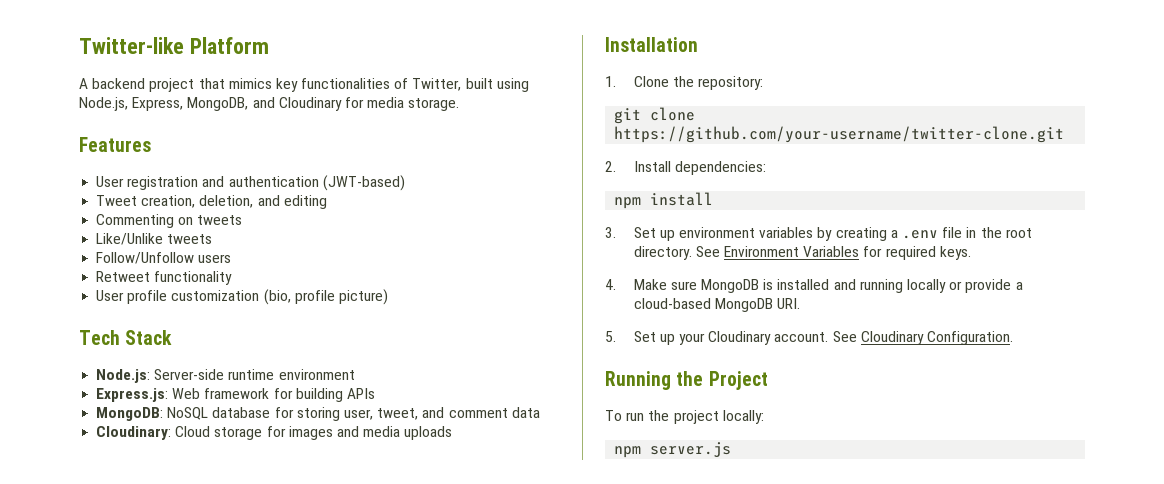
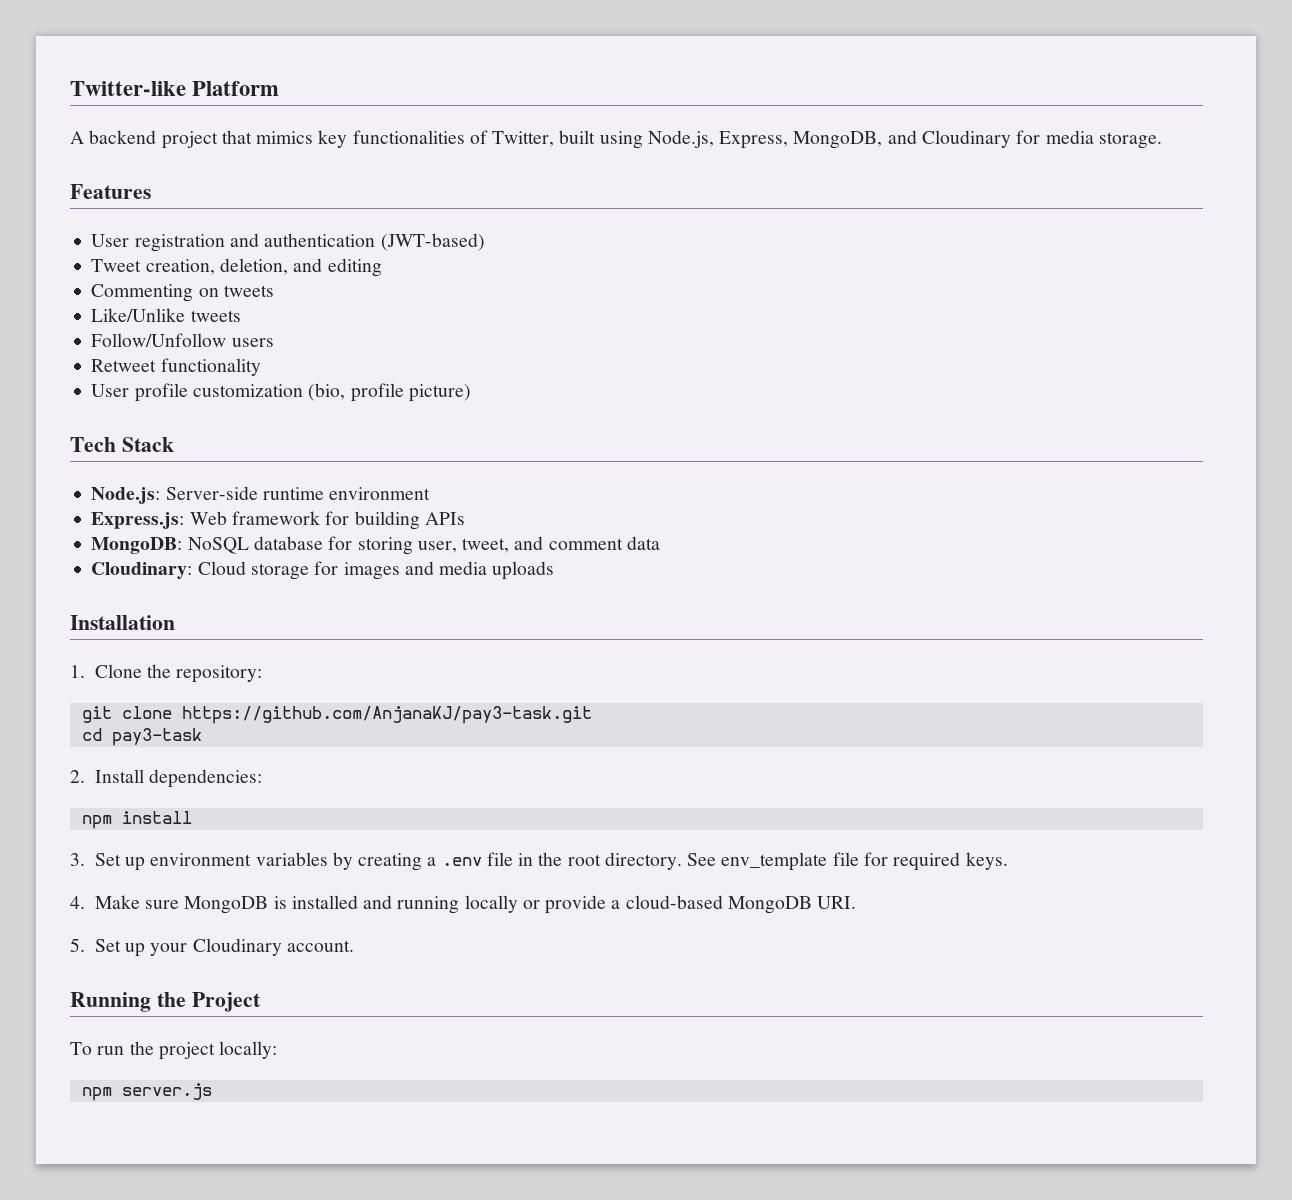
- git clone https://github.com/your-username/twitter-clone.git
+ git clone https://github.com/AnjanaKJ/pay3-task.git
+ cd pay3-task
- See Environment Variables for required keys.
+ See env_template file for required keys.
- See Cloudinary Configuration.

